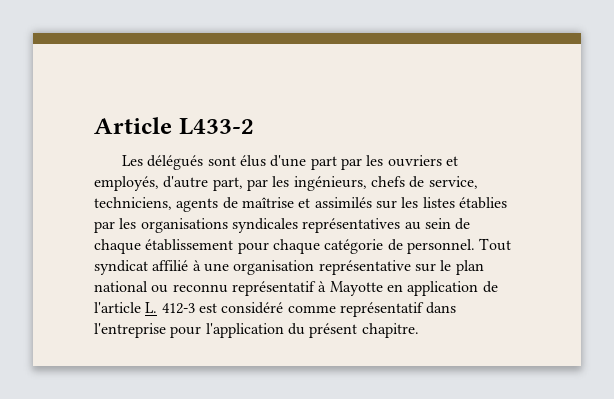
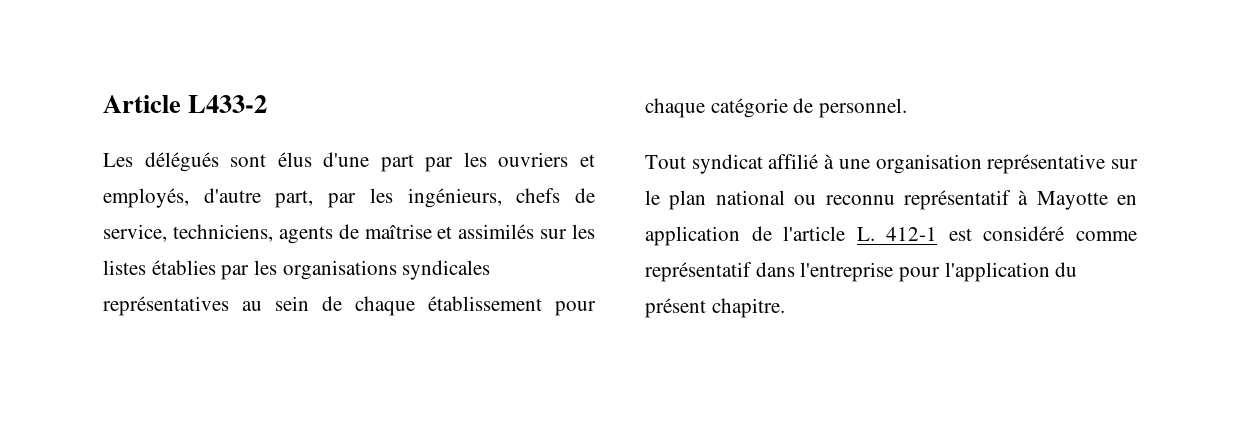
- Les délégués sont élus d'une part par les ouvriers et employés, d'autre part, par les ingénieurs, chefs de service, techniciens, agents de maîtrise et assimilés sur les listes établies par les organisations syndicales représentatives au sein de chaque établissement pour chaque catégorie de personnel. Tout syndicat affilié à une organisation représentative sur le plan national ou reconnu représentatif à Mayotte en application de l'article L. 412-3 est considéré comme représentatif dans l'entreprise pour l'application du présent chapitre.
+ Les délégués sont élus d'une part par les ouvriers et employés, d'autre part, par les ingénieurs, chefs de service, techniciens, agents de maîtrise et assimilés sur les listes établies par les organisations syndicales représentatives au sein de chaque établissement pour chaque catégorie de personnel.
+ Tout syndicat affilié à une organisation représentative sur le plan national ou reconnu représentatif à Mayotte en application de l'article L. 412-1 est considéré comme représentatif dans l'entreprise pour l'application du présent chapitre.

